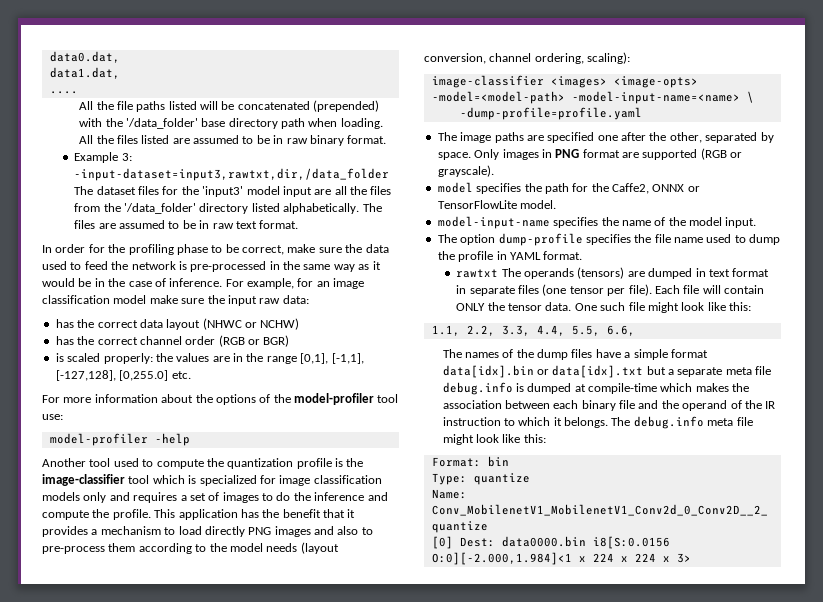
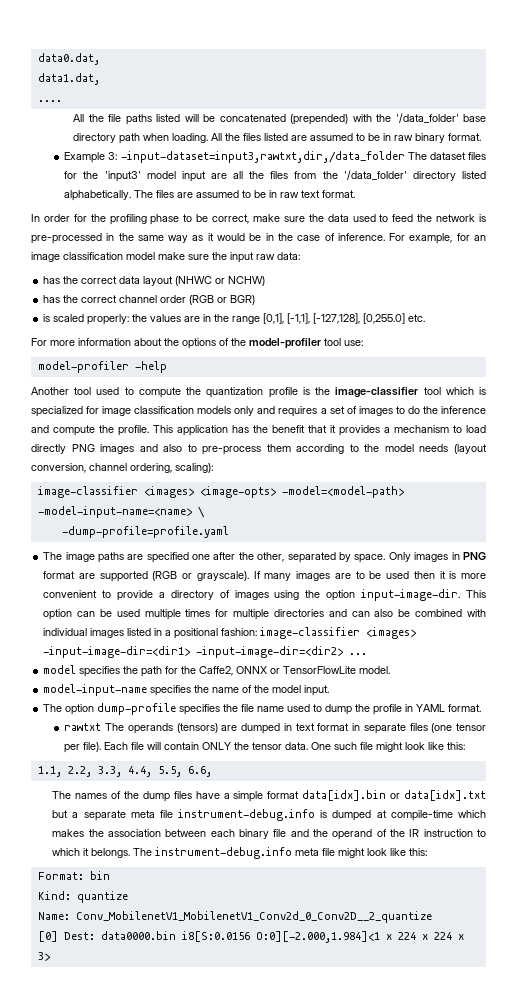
+ If many images are to be used then it is more convenient to provide a directory of images using the option input-image-dir. This option can be used multiple times for multiple directories and can also be combined with individual images listed in a positional fashion: image-classifier <images> -input-image-dir=<dir1> -input-image-dir=<dir2> ...
- The names of the dump files have a simple format data[idx].bin or data[idx].txt but a separate meta file debug.info is dumped at compile-time which makes the association between each binary file and the operand of the IR instruction to which it belongs.
+ The names of the dump files have a simple format data[idx].bin or data[idx].txt but a separate meta file instrument-debug.info is dumped at compile-time which makes the association between each binary file and the operand of the IR instruction to which it belongs.
- The debug.info meta file might look like this:
+ The instrument-debug.info meta file might look like this:
- Type: quantize
+ Kind: quantize

